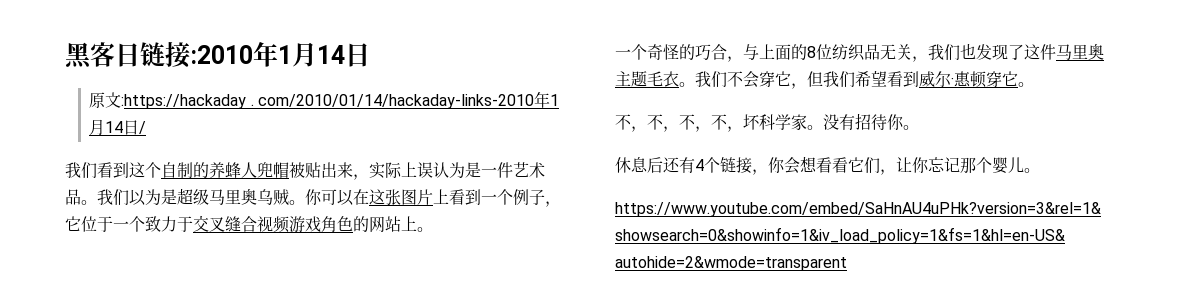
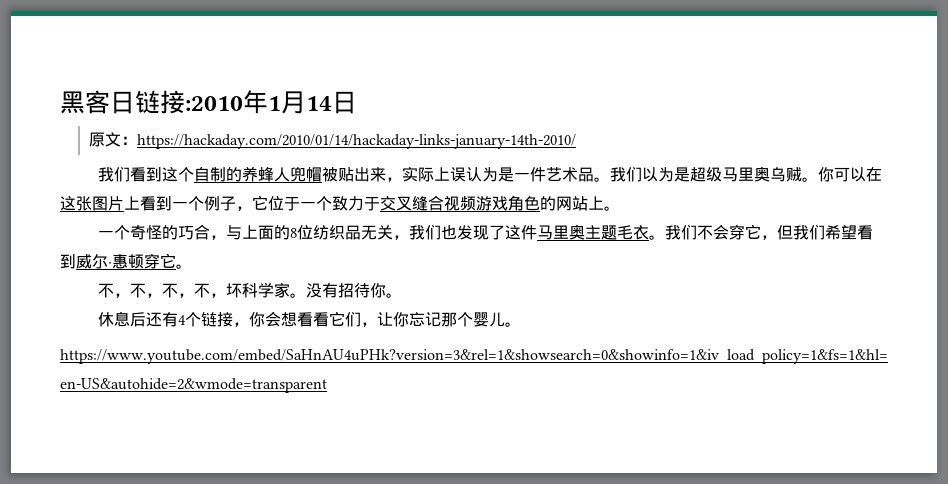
- 原文:https://hackaday . com/2010/01/14/hackaday-links-2010年1月14日/
+ 原文：https://hackaday.com/2010/01/14/hackaday-links-january-14th-2010/

